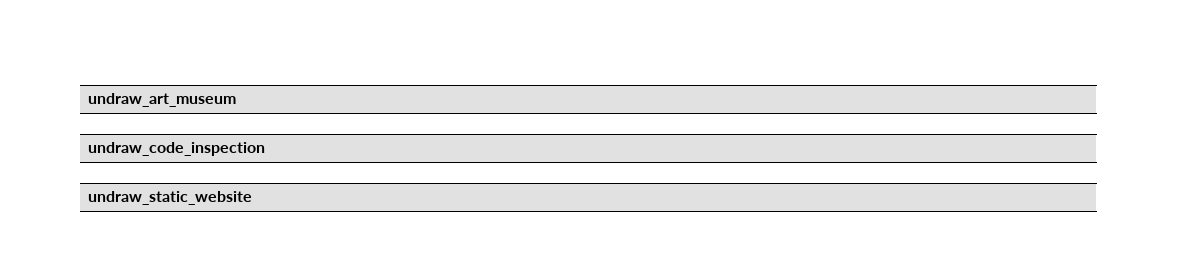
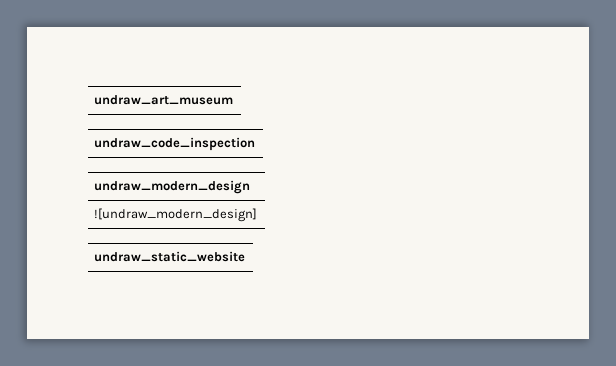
+ undraw_modern_design
+ ![undraw_modern_design]

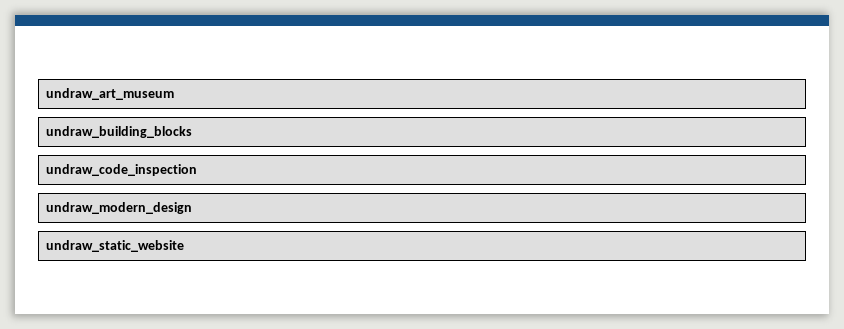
+ undraw_building_blocks
- ![undraw_modern_design]

